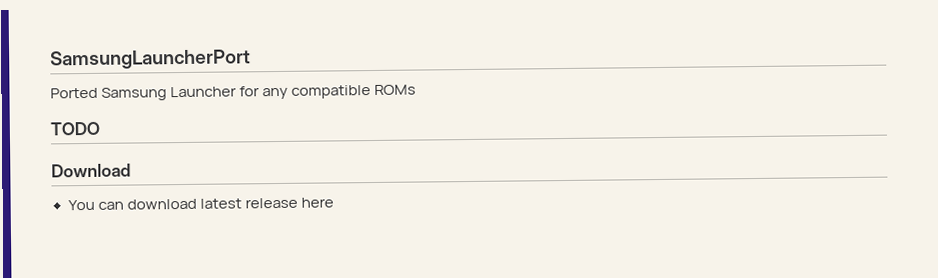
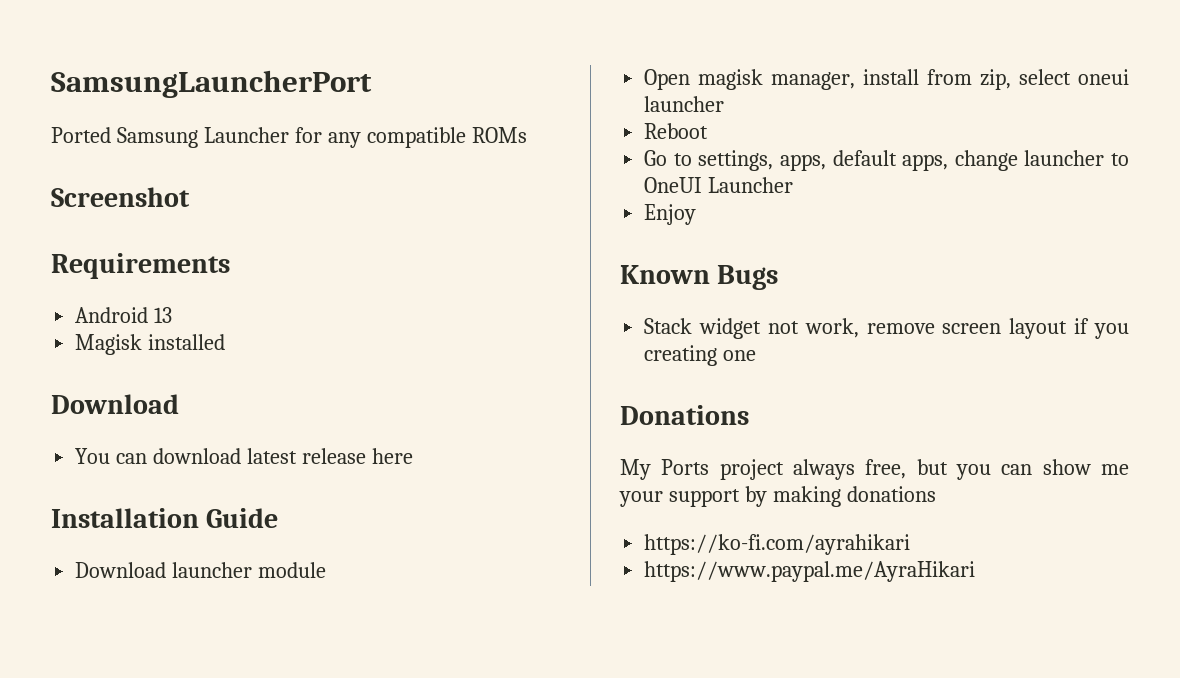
- TODO
+ Screenshot
+ Requirements
+ Android 13
+ Magisk installed
+ Installation Guide
+ Download launcher module
+ Open magisk manager, install from zip, select oneui launcher
+ Reboot
+ Go to settings, apps, default apps, change launcher to OneUI Launcher
+ Enjoy
+ Known Bugs
+ Stack widget not work, remove screen layout if you creating one
+ Donations
+ My Ports project always free, but you can show me your support by making donations
+ https://ko-fi.com/ayrahikari
+ https://www.paypal.me/AyraHikari

